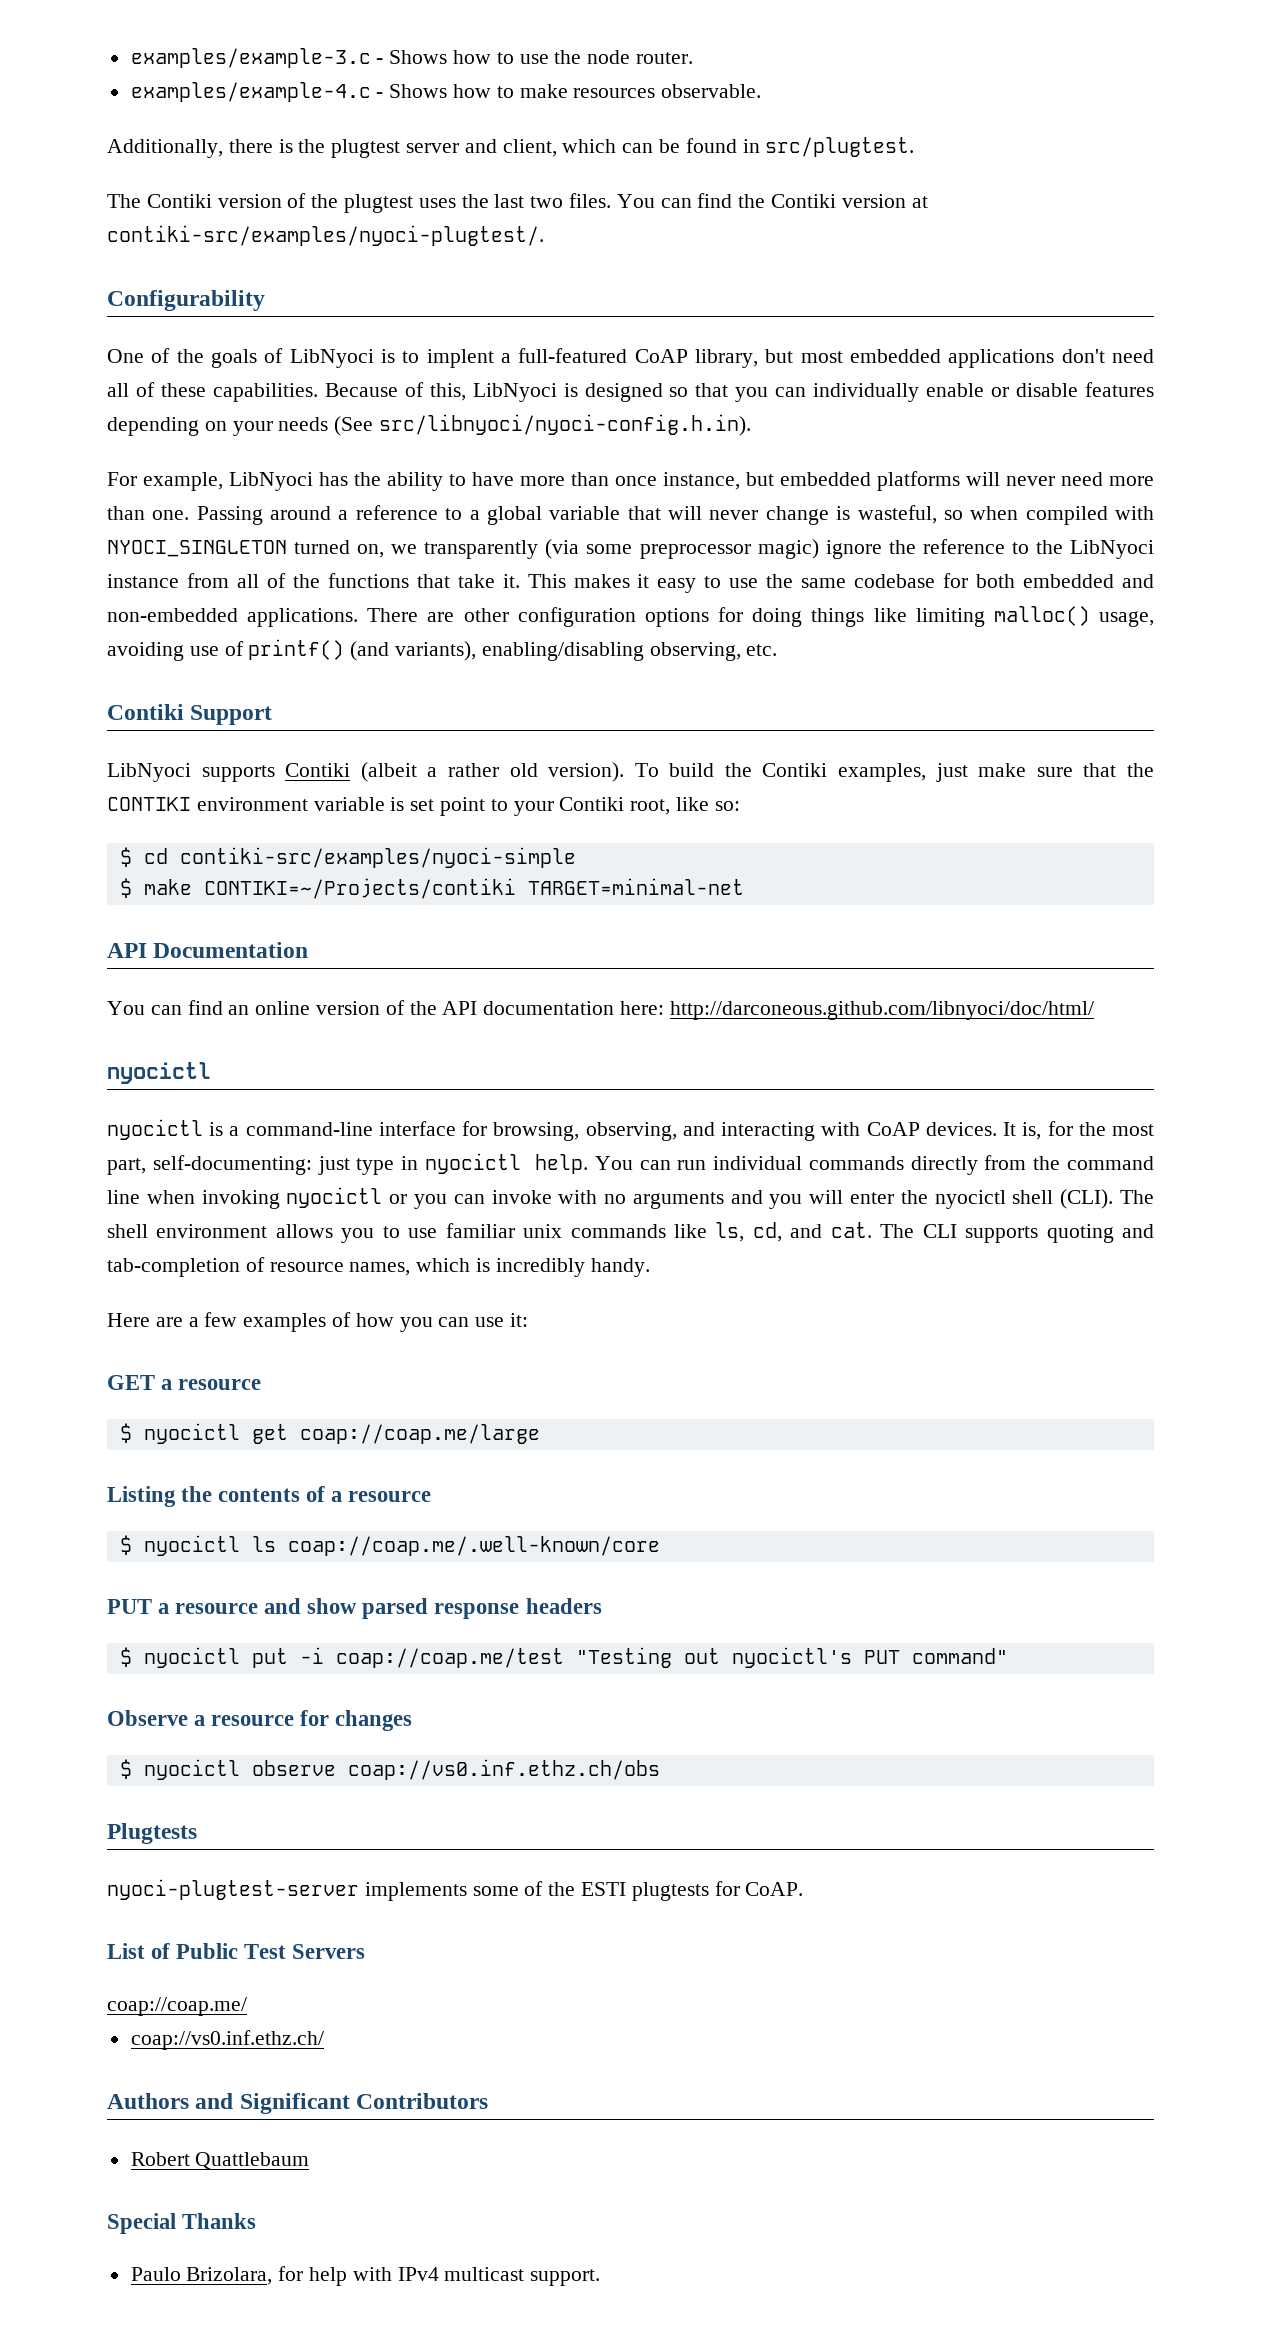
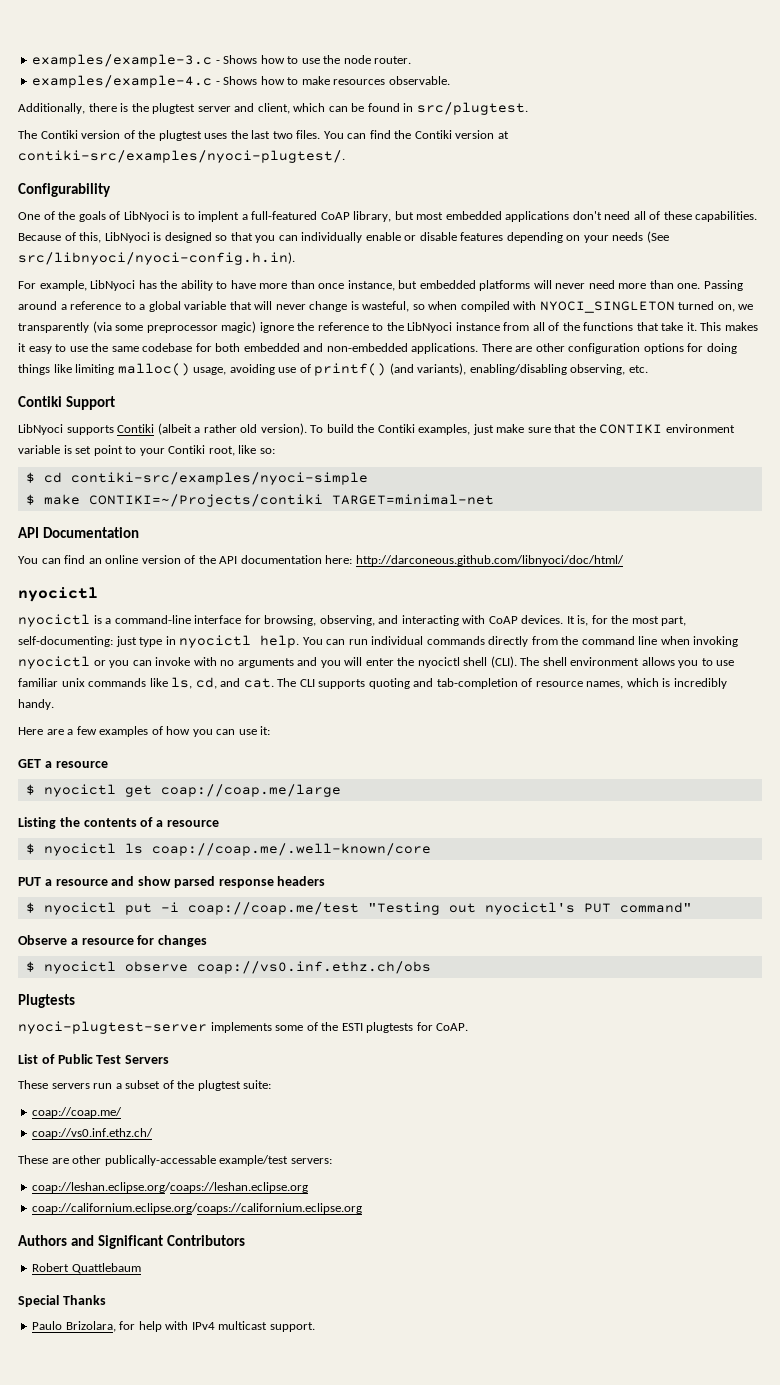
+ These servers run a subset of the plugtest suite:
  coap://coap.me/
  coap://vs0.inf.ethz.ch/
+ These are other publically-accessable example/test servers:
+ coap://leshan.eclipse.org/coaps://leshan.eclipse.org
+ coap://californium.eclipse.org/coaps://californium.eclipse.org

